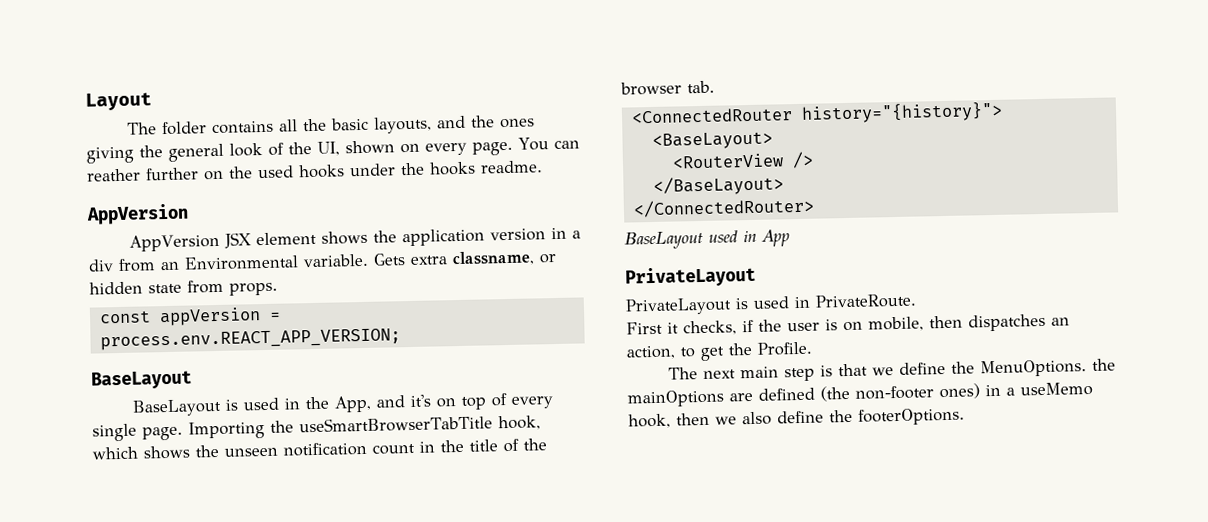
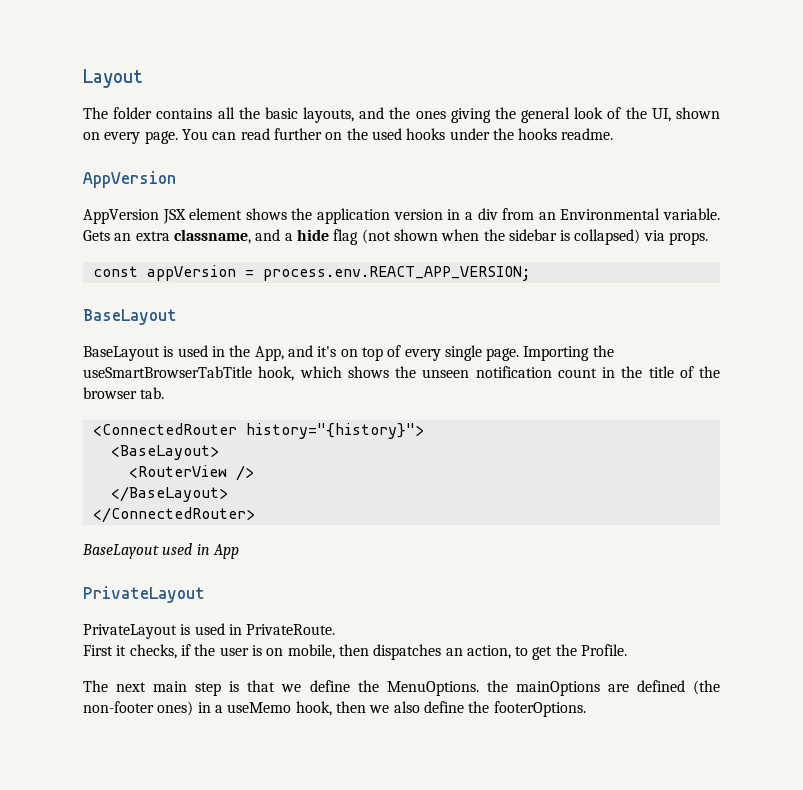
- You can reather further on the used hooks under the hooks readme.
+ You can read further on the used hooks under the hooks readme.
- Gets extra classname, or hidden state from props.
+ Gets an extra classname, and a hide flag (not shown when the sidebar is collapsed) via props.

